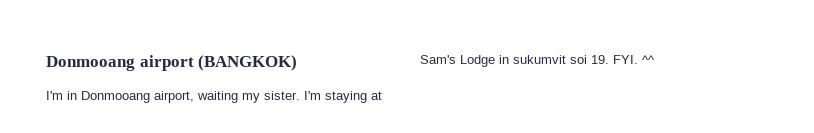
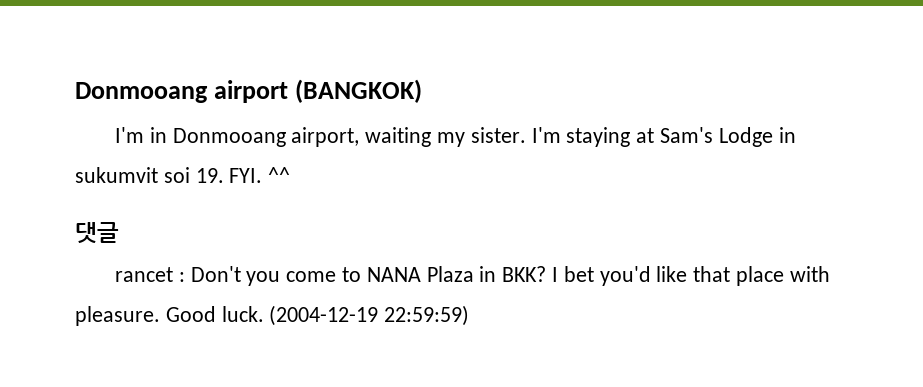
+ 댓글
+ rancet : Don't you come to NANA Plaza in BKK? I bet you'd like that place with pleasure. Good luck. (2004-12-19 22:59:59)

